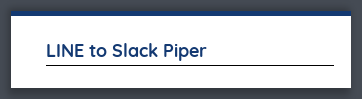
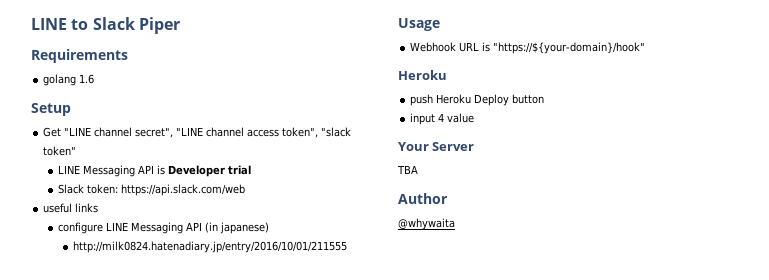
+ Requirements
+ golang 1.6
+ Setup
+ Get "LINE channel secret", "LINE channel access token", "slack token"
+ LINE Messaging API is Developer trial
+ Slack token: https://api.slack.com/web
+ useful links
+ configure LINE Messaging API (in japanese)
+ http://milk0824.hatenadiary.jp/entry/2016/10/01/211555
+ Usage
+ Webhook URL is "https://${your-domain}/hook"
+ Heroku
+ push Heroku Deploy button
+ input 4 value
+ Your Server
+ TBA
+ Author
+ @whywaita

